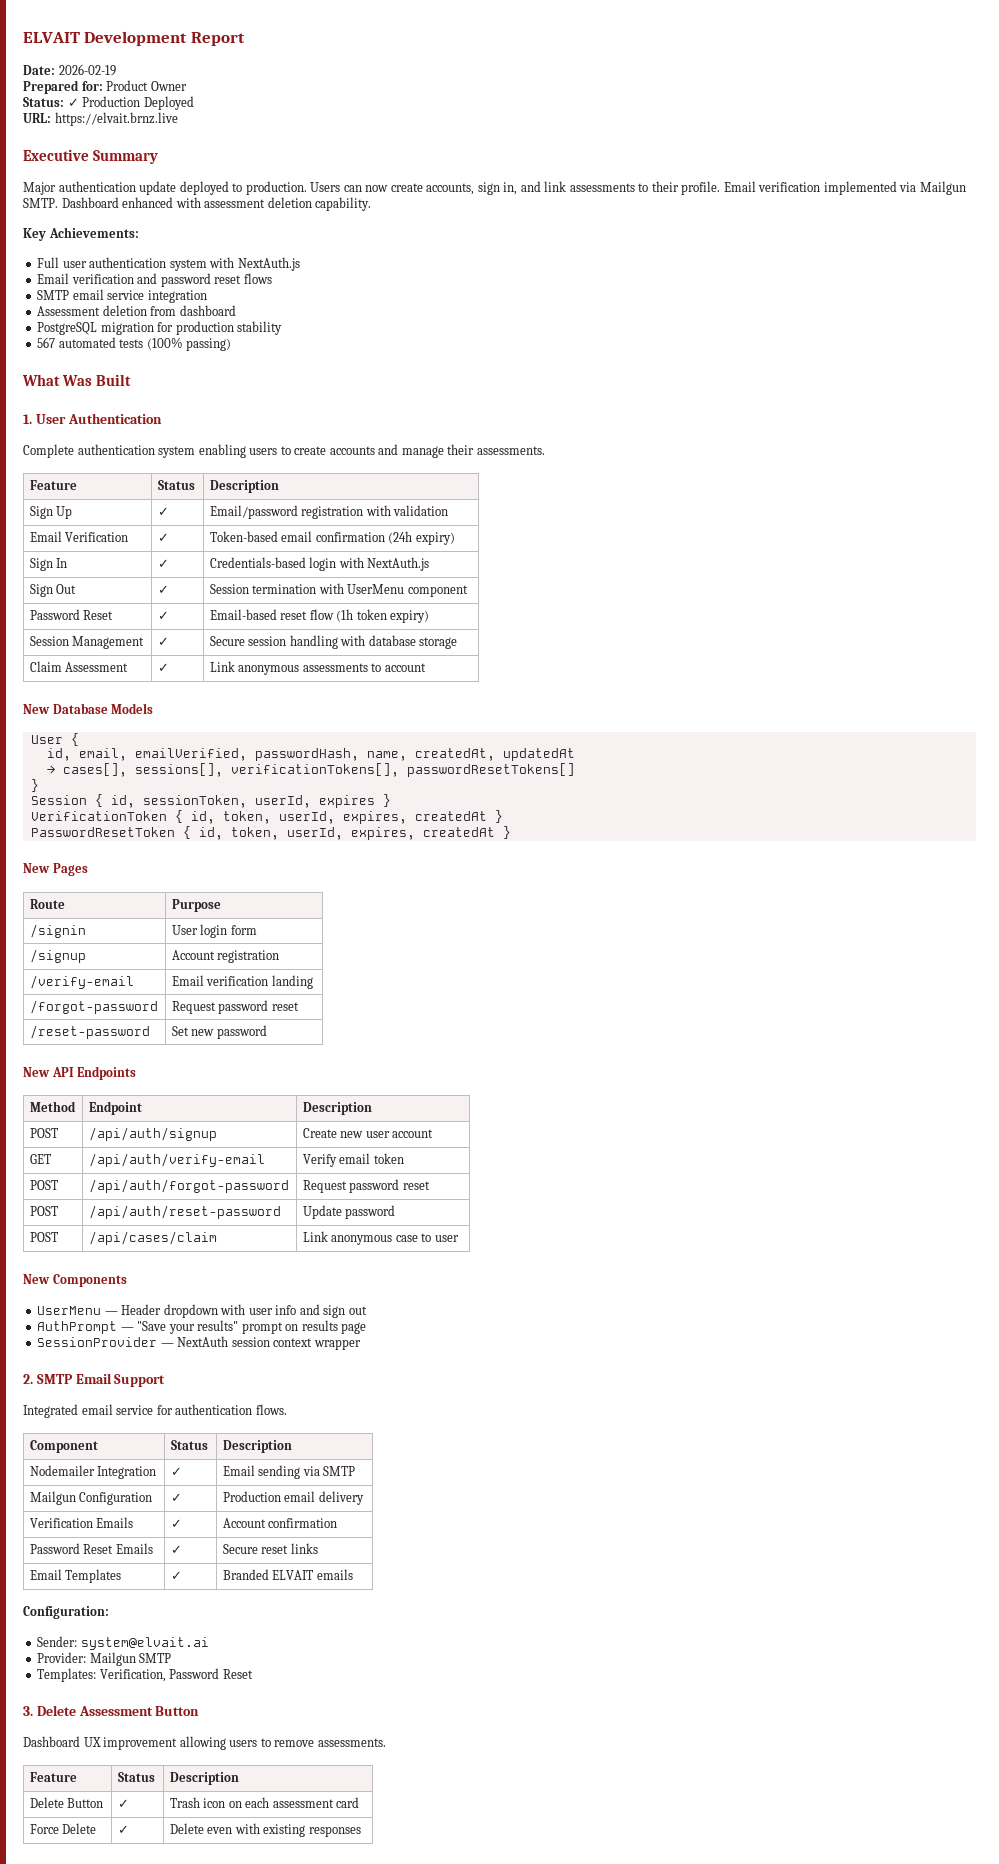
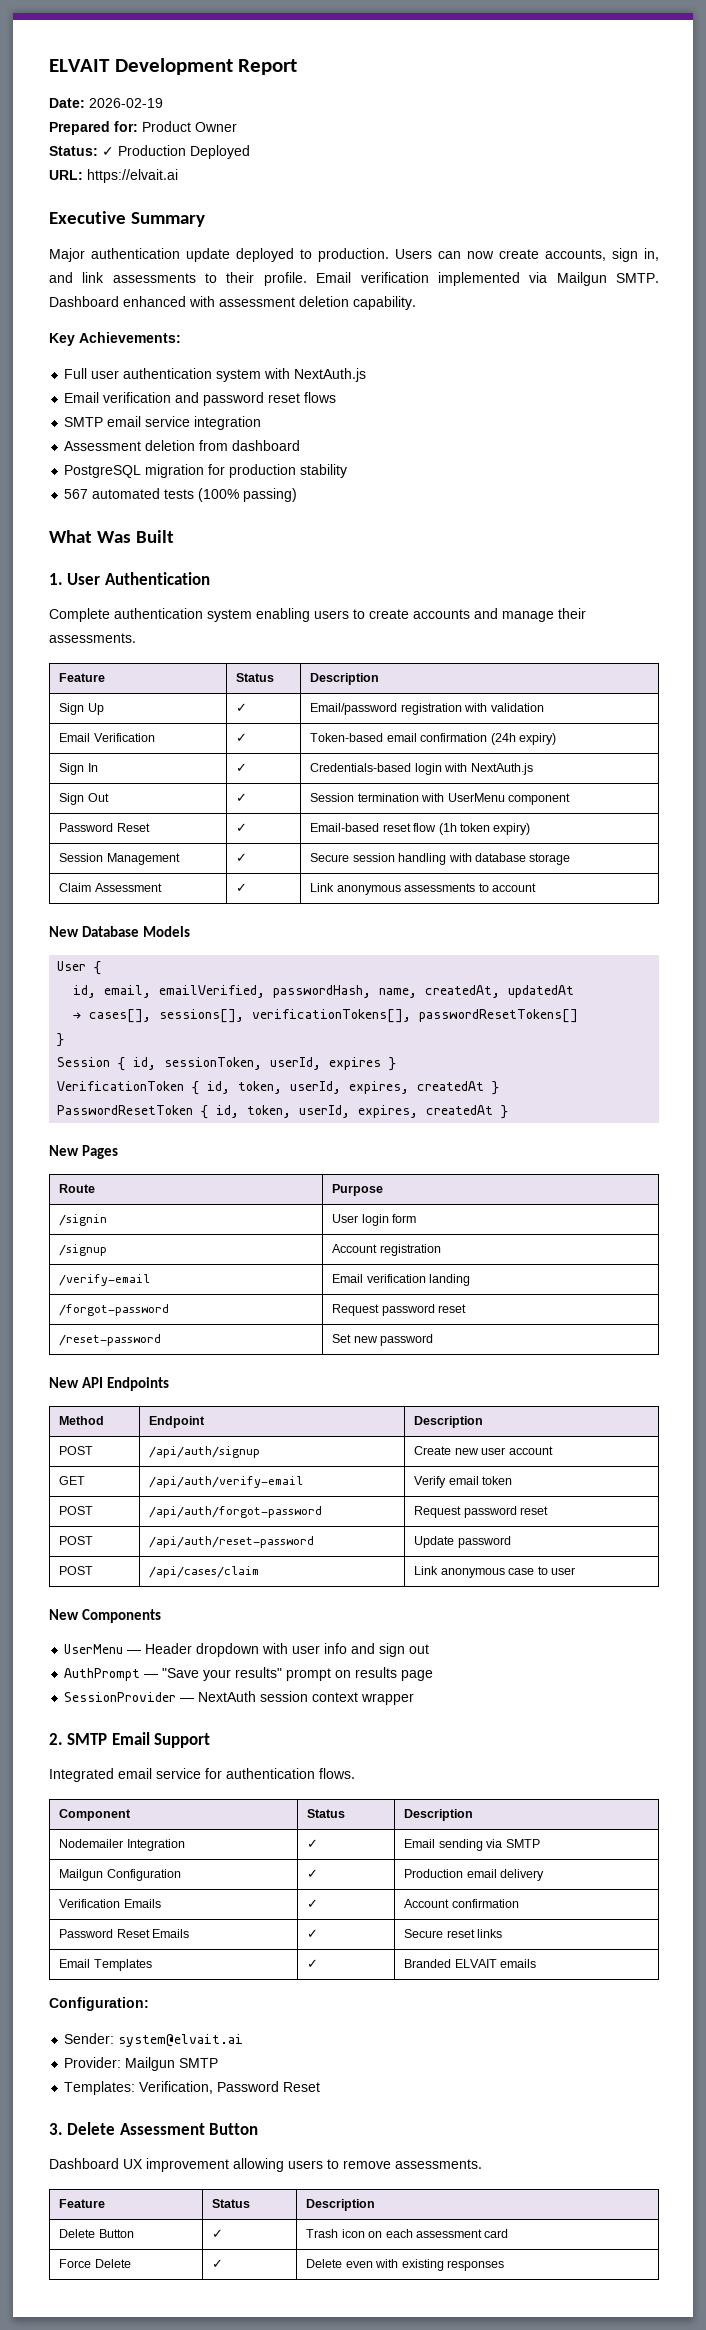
- URL: https://elvait.brnz.live
+ URL: https://elvait.ai

